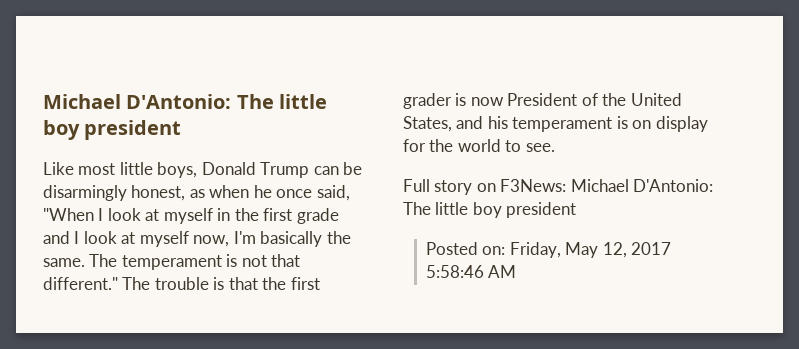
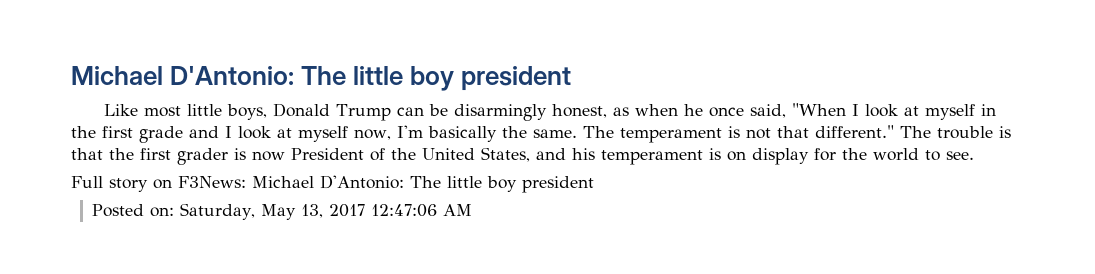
- Posted on: Friday, May 12, 2017 5:58:46 AM
+ Posted on: Saturday, May 13, 2017 12:47:06 AM

